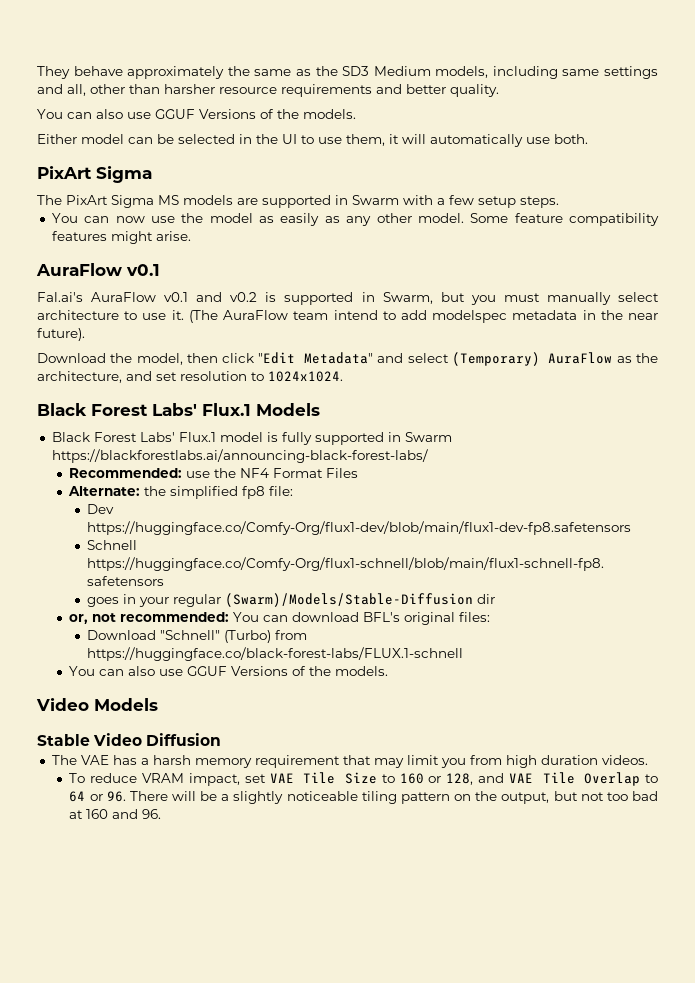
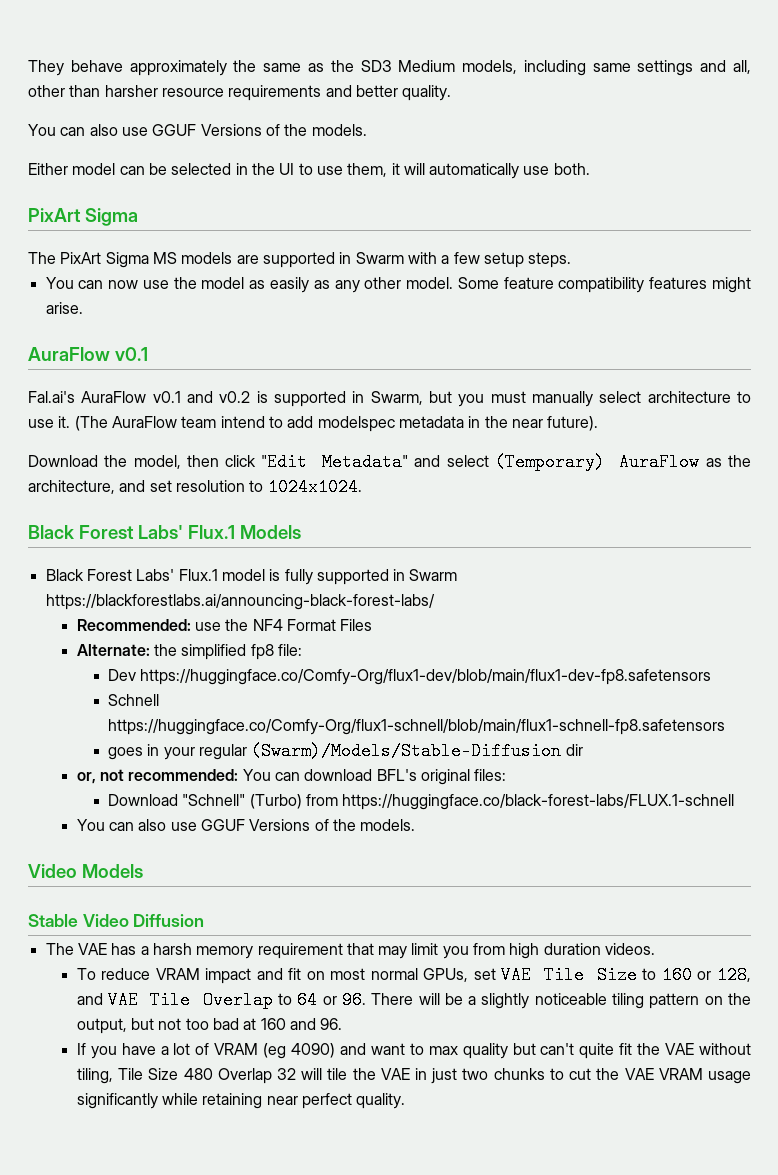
- To reduce VRAM impact, set VAE Tile Size to 160 or 128, and VAE Tile Overlap to 64 or 96. There will be a slightly noticeable tiling pattern on the output, but not too bad at 160 and 96.
+ To reduce VRAM impact and fit on most normal GPUs, set VAE Tile Size to 160 or 128, and VAE Tile Overlap to 64 or 96. There will be a slightly noticeable tiling pattern on the output, but not too bad at 160 and 96.
+ If you have a lot of VRAM (eg 4090) and want to max quality but can't quite fit the VAE without tiling, Tile Size 480 Overlap 32 will tile the VAE in just two chunks to cut the VAE VRAM usage significantly while retaining near perfect quality.

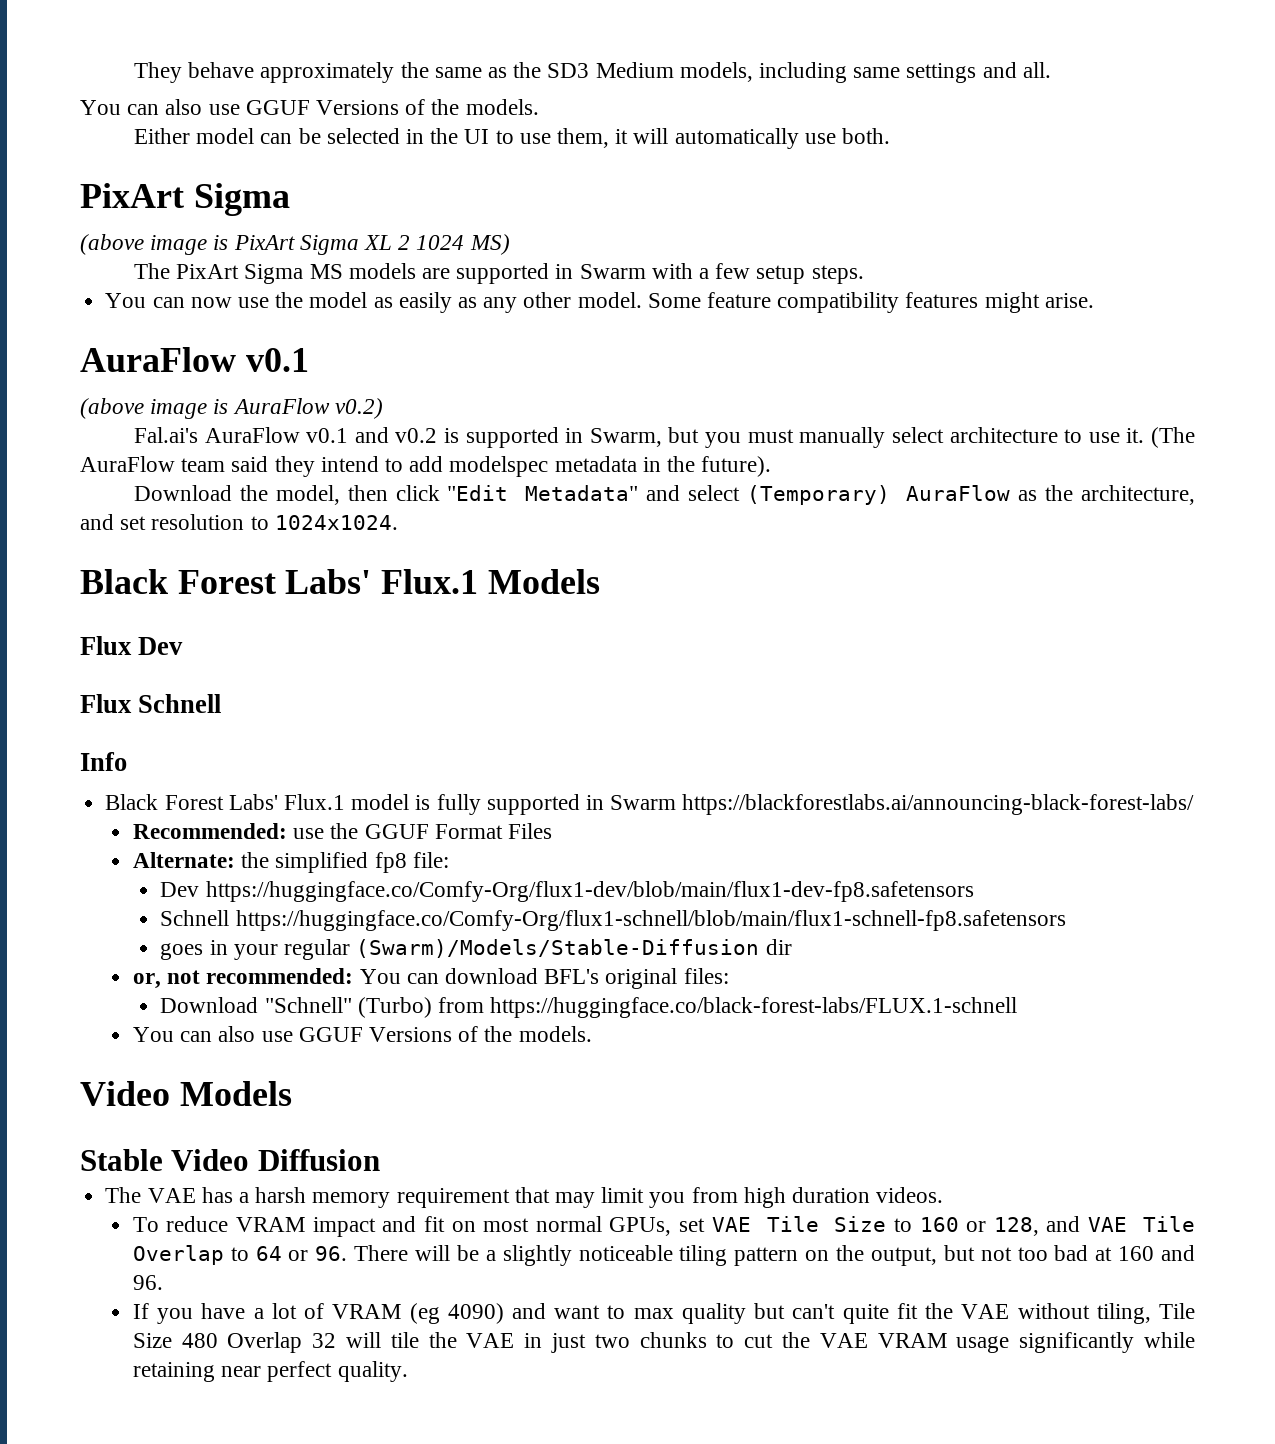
- They behave approximately the same as the SD3 Medium models, including same settings and all, other than harsher resource requirements and better quality.
+ They behave approximately the same as the SD3 Medium models, including same settings and all.
+ (above image is PixArt Sigma XL 2 1024 MS)
+ (above image is AuraFlow v0.2)
- (The AuraFlow team intend to add modelspec metadata in the near future).
+ (The AuraFlow team said they intend to add modelspec metadata in the future).
+ Flux Dev
+ Flux Schnell
+ Info
- Recommended: use the NF4 Format Files
+ Recommended: use the GGUF Format Files

